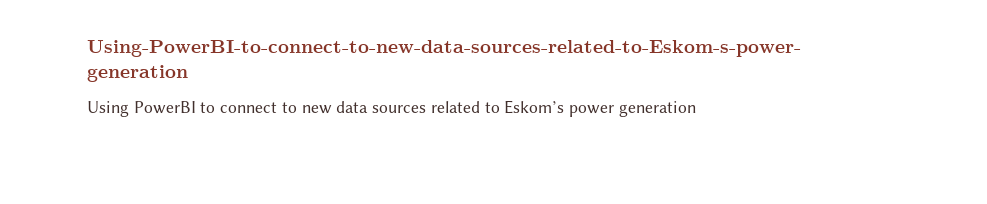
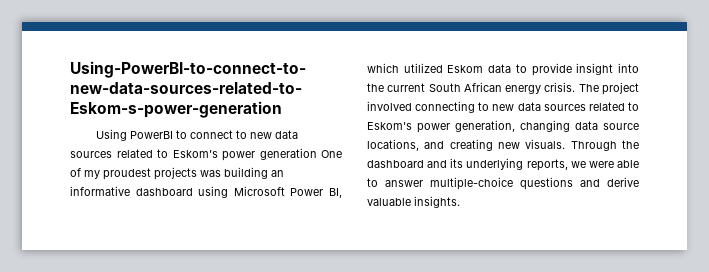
- Using PowerBI to connect to new data sources related to Eskom’s power generation
+ Using PowerBI to connect to new data sources related to Eskom’s power generation One of my proudest projects was building an informative dashboard using Microsoft Power BI, which utilized Eskom data to provide insight into the current South African energy crisis. The project involved connecting to new data sources related to Eskom's power generation, changing data source locations, and creating new visuals. Through the dashboard and its underlying reports, we were able to answer multiple-choice questions and derive valuable insights.

